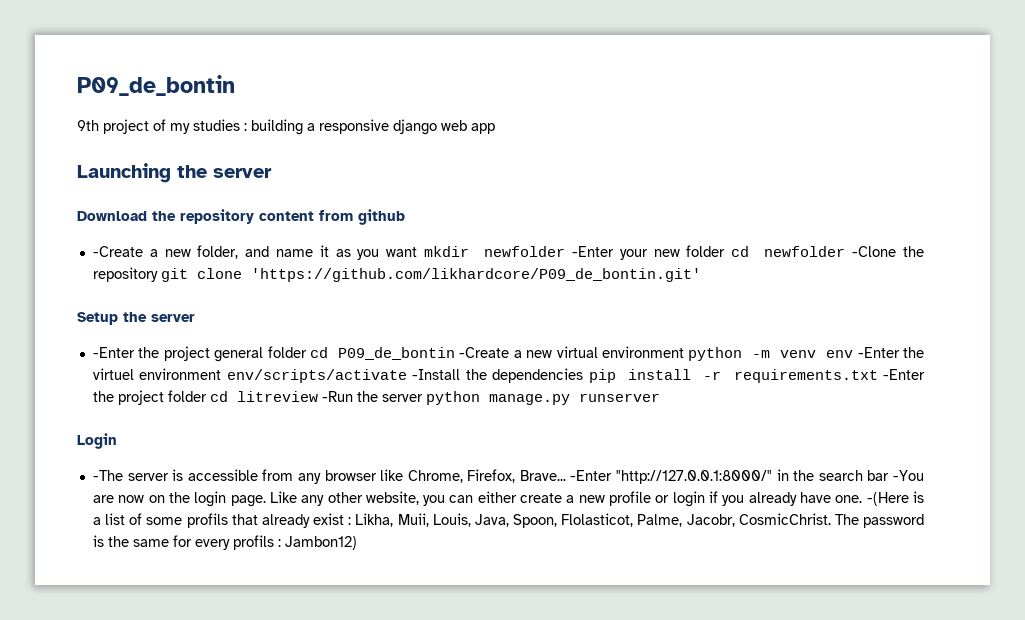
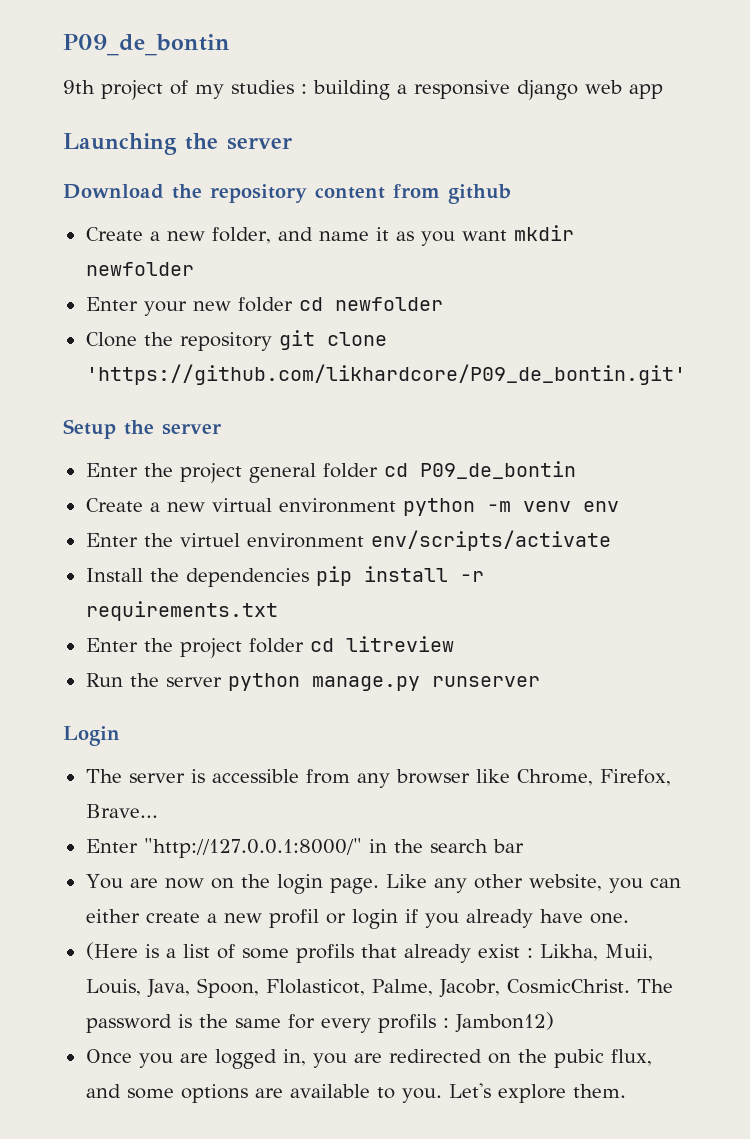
- -Create a new folder, and name it as you want mkdir newfolder -Enter your new folder cd newfolder -Clone the repository git clone 'https://github.com/likhardcore/P09_de_bontin.git'
+ Create a new folder, and name it as you want mkdir newfolder
+ Enter your new folder cd newfolder
+ Clone the repository git clone 'https://github.com/likhardcore/P09_de_bontin.git'
- -Enter the project general folder cd P09_de_bontin -Create a new virtual environment python -m venv env -Enter the virtuel environment env/scripts/activate -Install the dependencies pip install -r requirements.txt -Enter the project folder cd litreview -Run the server python manage.py runserver
+ Enter the project general folder cd P09_de_bontin
+ Create a new virtual environment python -m venv env
+ Enter the virtuel environment env/scripts/activate
+ Install the dependencies pip install -r requirements.txt
+ Enter the project folder cd litreview
+ Run the server python manage.py runserver
- -The server is accessible from any browser like Chrome, Firefox, Brave... -Enter "http://127.0.0.1:8000/" in the search bar -You are now on the login page.
+ The server is accessible from any browser like Chrome, Firefox, Brave...
+ Enter "http://127.0.0.1:8000/" in the search bar
+ You are now on the login page.
- Like any other website, you can either create a new profile or login if you already have one. -(Here is a list of some profils that already exist : Likha, Muii, Louis, Java, Spoon, Flolasticot, Palme, Jacobr, CosmicChrist.
+ Like any other website, you can either create a new profil or login if you already have one.
+ (Here is a list of some profils that already exist : Likha, Muii, Louis, Java, Spoon, Flolasticot, Palme, Jacobr, CosmicChrist.
+ Once you are logged in, you are redirected on the pubic flux, and some options are available to you. Let's explore them.

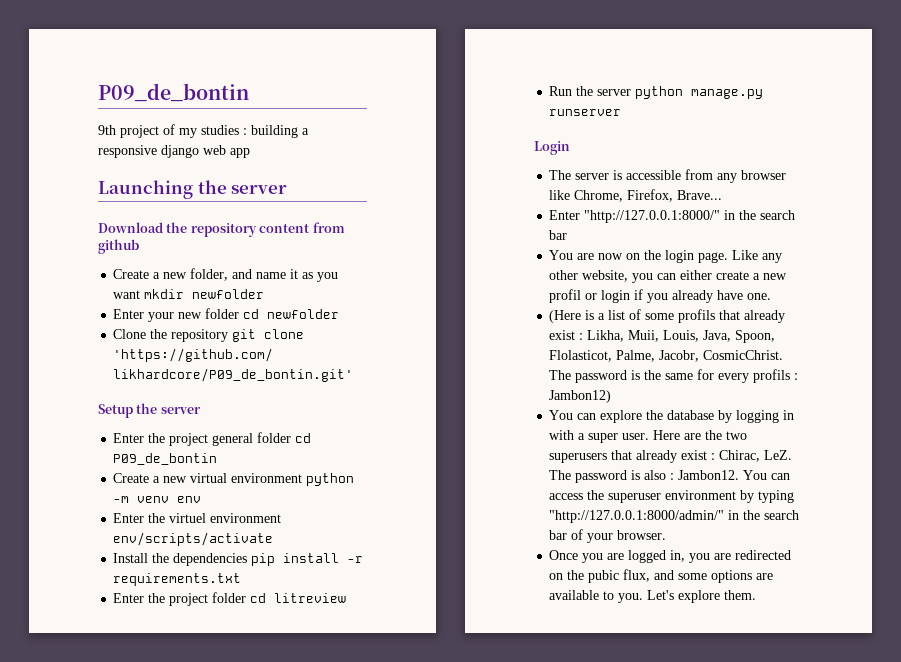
+ You can explore the database by logging in with a super user. Here are the two superusers that already exist : Chirac, LeZ. The password is also : Jambon12. You can access the superuser environment by typing "http://127.0.0.1:8000/admin/" in the search bar of your browser.

